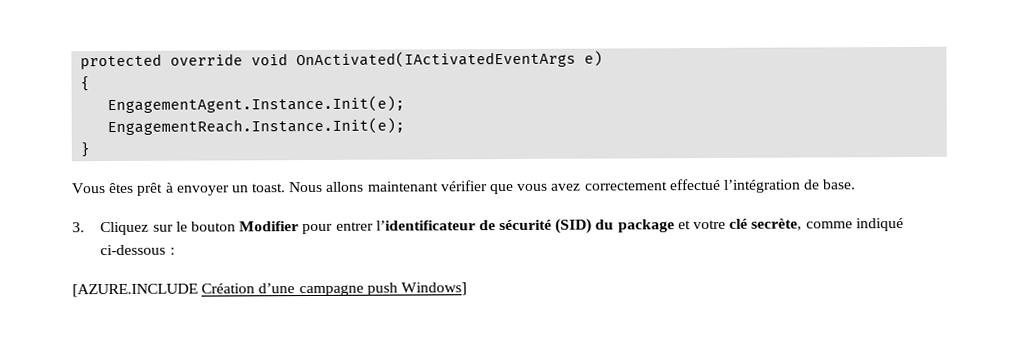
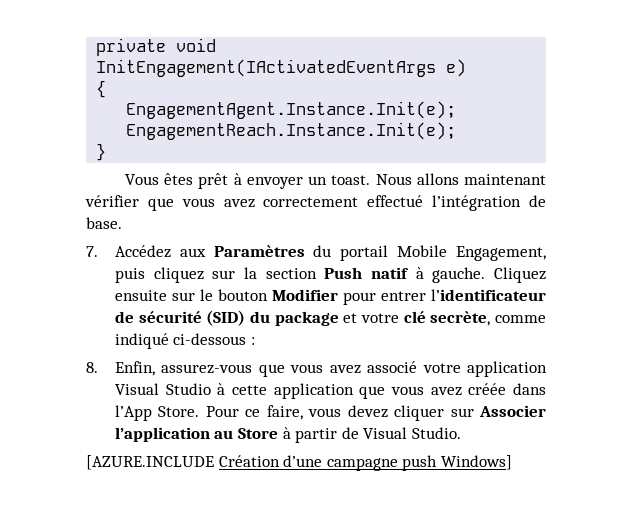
- protected override void OnActivated(IActivatedEventArgs e)
+ private void InitEngagement(IActivatedEventArgs e)
- 3. Cliquez sur le bouton Modifier pour entrer l’identificateur de sécurité (SID) du package et votre clé secrète, comme indiqué ci-dessous :
+ 7. Accédez aux Paramètres du portail Mobile Engagement, puis cliquez sur la section Push natif à gauche. Cliquez ensuite sur le bouton Modifier pour entrer l’identificateur de sécurité (SID) du package et votre clé secrète, comme indiqué ci-dessous :
+ 8. Enfin, assurez-vous que vous avez associé votre application Visual Studio à cette application que vous avez créée dans l’App Store. Pour ce faire, vous devez cliquer sur Associer l’application au Store à partir de Visual Studio.

